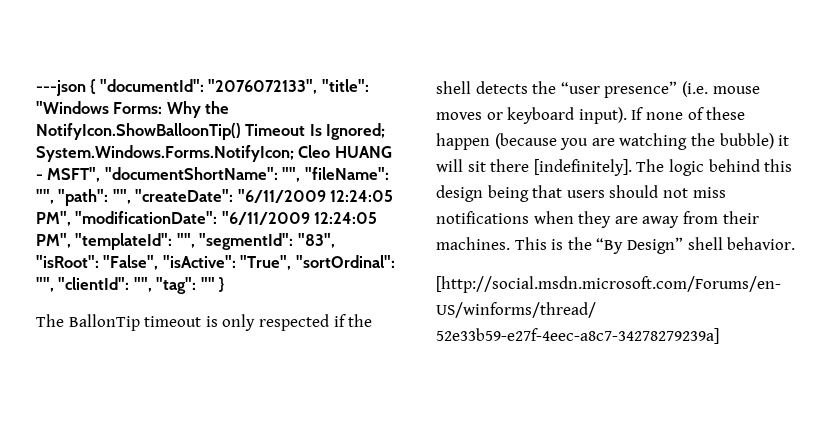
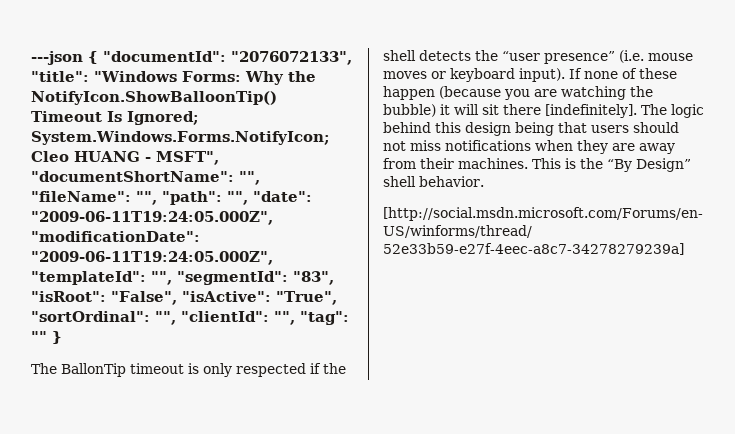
- ---json { "documentId": "2076072133", "title": "Windows Forms: Why the NotifyIcon.ShowBalloonTip() Timeout Is Ignored; System.Windows.Forms.NotifyIcon; Cleo HUANG - MSFT", "documentShortName": "", "fileName": "", "path": "", "createDate": "6/11/2009 12:24:05 PM", "modificationDate": "6/11/2009 12:24:05 PM", "templateId": "", "segmentId": "83", "isRoot": "False", "isActive": "True", "sortOrdinal": "", "clientId": "", "tag": "" }
+ ---json { "documentId": "2076072133", "title": "Windows Forms: Why the NotifyIcon.ShowBalloonTip() Timeout Is Ignored; System.Windows.Forms.NotifyIcon; Cleo HUANG - MSFT", "documentShortName": "", "fileName": "", "path": "", "date": "2009-06-11T19:24:05.000Z", "modificationDate": "2009-06-11T19:24:05.000Z", "templateId": "", "segmentId": "83", "isRoot": "False", "isActive": "True", "sortOrdinal": "", "clientId": "", "tag": "" }

